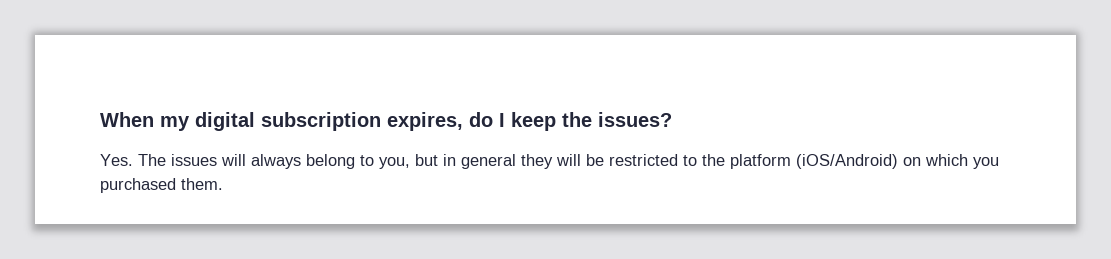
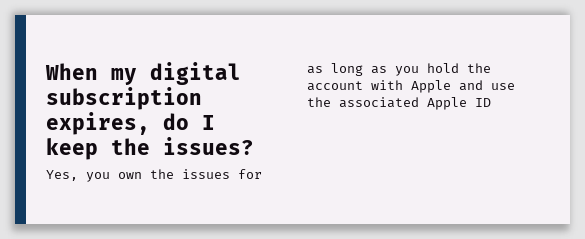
- Yes. The issues will always belong to you, but in general they will be restricted to the platform (iOS/Android) on which you purchased them.
+ Yes, you own the issues for as long as you hold the account with Apple and use the associated Apple ID

